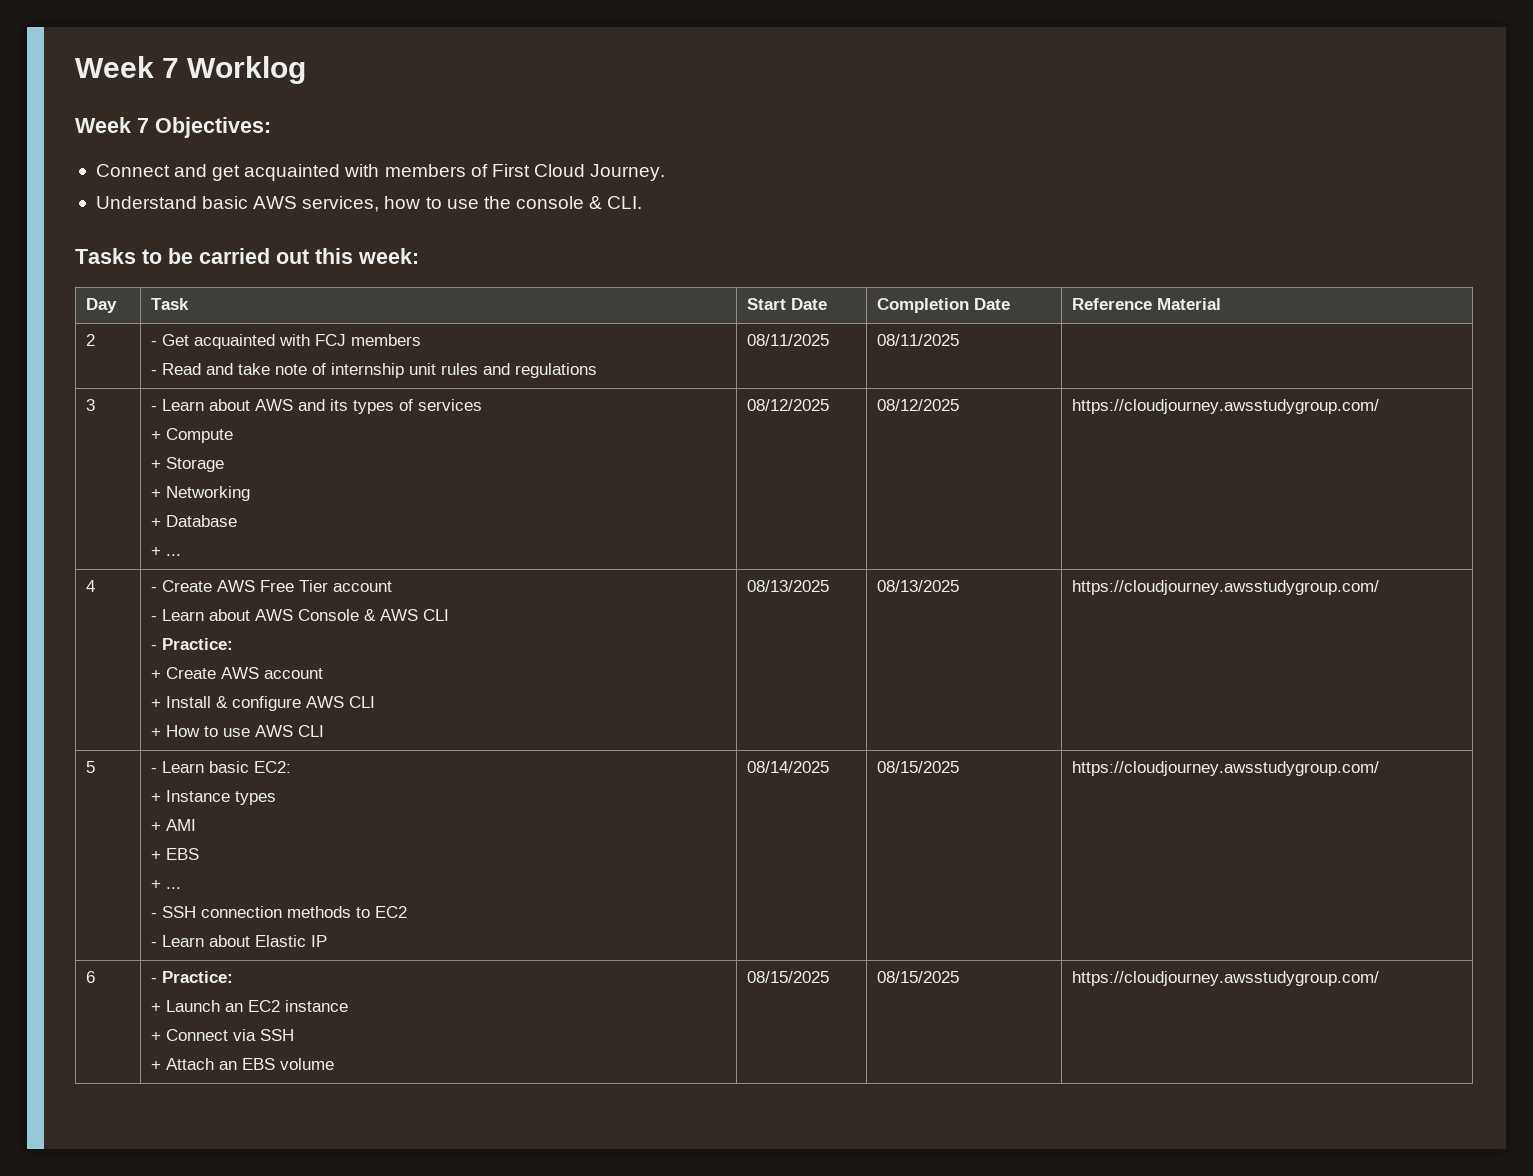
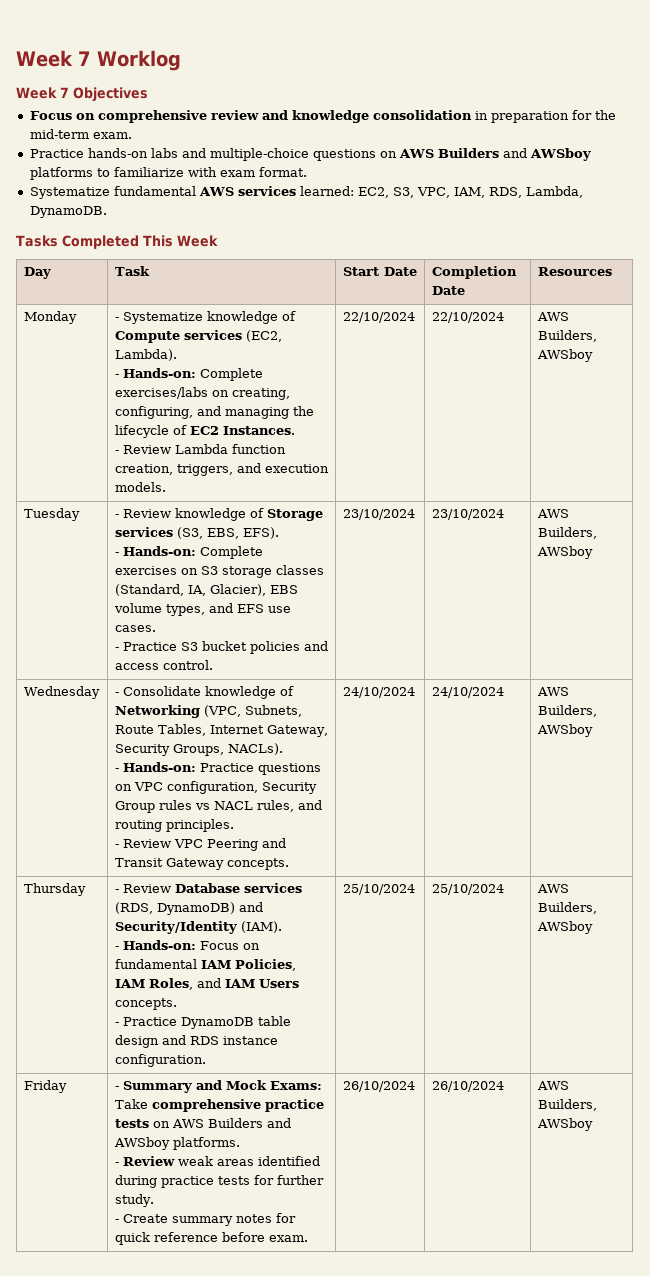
- Week 7 Objectives:
- Connect and get acquainted with members of First Cloud Journey.
- Understand basic AWS services, how to use the console & CLI.
- Tasks to be carried out this week:
+ Week 7 Objectives
+ Focus on comprehensive review and knowledge consolidation in preparation for the mid-term exam.
+ Practice hands-on labs and multiple-choice questions on AWS Builders and AWSboy platforms to familiarize with exam format.
+ Systematize fundamental AWS services learned: EC2, S3, VPC, IAM, RDS, Lambda, DynamoDB.
+ Tasks Completed This Week
- Day | Task | Start Date | Completion Date | Reference Material
- 2 | - Get acquainted with FCJ members
- - Read and take note of internship unit rules and regulations | 08/11/2025 | 08/11/2025 |
- 3 | - Learn about AWS and its types of services
- + Compute
- + Storage
- + Networking
- + Database
- + ... | 08/12/2025 | 08/12/2025 | https://cloudjourney.awsstudygroup.com/
- 4 | - Create AWS Free Tier account
- - Learn about AWS Console & AWS CLI
- - Practice:
- + Create AWS account
- + Install & configure AWS CLI
- + How to use AWS CLI | 08/13/2025 | 08/13/2025 | https://cloudjourney.awsstudygroup.com/
- 5 | - Learn basic EC2:
- + Instance types
- + AMI
- + EBS
- + ...
- - SSH connection methods to EC2
- - Learn about Elastic IP | 08/14/2025 | 08/15/2025 | https://cloudjourney.awsstudygroup.com/
- 6 | - Practice:
- + Launch an EC2 instance
- + Connect via SSH
- + Attach an EBS volume | 08/15/2025 | 08/15/2025 | https://cloudjourney.awsstudygroup.com/
+ Day | Task | Start Date | Completion Date | Resources
+ Monday | - Systematize knowledge of Compute services (EC2, Lambda).
+ - Hands-on: Complete exercises/labs on creating, configuring, and managing the lifecycle of EC2 Instances.
+ - Review Lambda function creation, triggers, and execution models. | 22/10/2024 | 22/10/2024 | AWS Builders, AWSboy
+ Tuesday | - Review knowledge of Storage services (S3, EBS, EFS).
+ - Hands-on: Complete exercises on S3 storage classes (Standard, IA, Glacier), EBS volume types, and EFS use cases.
+ - Practice S3 bucket policies and access control. | 23/10/2024 | 23/10/2024 | AWS Builders, AWSboy
+ Wednesday | - Consolidate knowledge of Networking (VPC, Subnets, Route Tables, Internet Gateway, Security Groups, NACLs).
+ - Hands-on: Practice questions on VPC configuration, Security Group rules vs NACL rules, and routing principles.
+ - Review VPC Peering and Transit Gateway concepts. | 24/10/2024 | 24/10/2024 | AWS Builders, AWSboy
+ Thursday | - Review Database services (RDS, DynamoDB) and Security/Identity (IAM).
+ - Hands-on: Focus on fundamental IAM Policies, IAM Roles, and IAM Users concepts.
+ - Practice DynamoDB table design and RDS instance configuration. | 25/10/2024 | 25/10/2024 | AWS Builders, AWSboy
+ Friday | - Summary and Mock Exams: Take comprehensive practice tests on AWS Builders and AWSboy platforms.
+ - Review weak areas identified during practice tests for further study.
+ - Create summary notes for quick reference before exam. | 26/10/2024 | 26/10/2024 | AWS Builders, AWSboy

